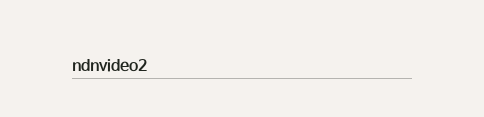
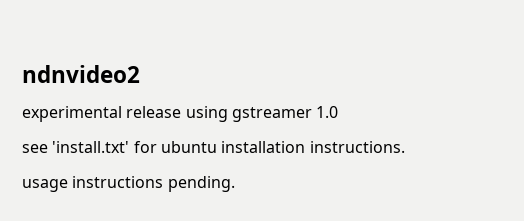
+ experimental release using gstreamer 1.0
+ see 'install.txt' for ubuntu installation instructions.
+ usage instructions pending.

